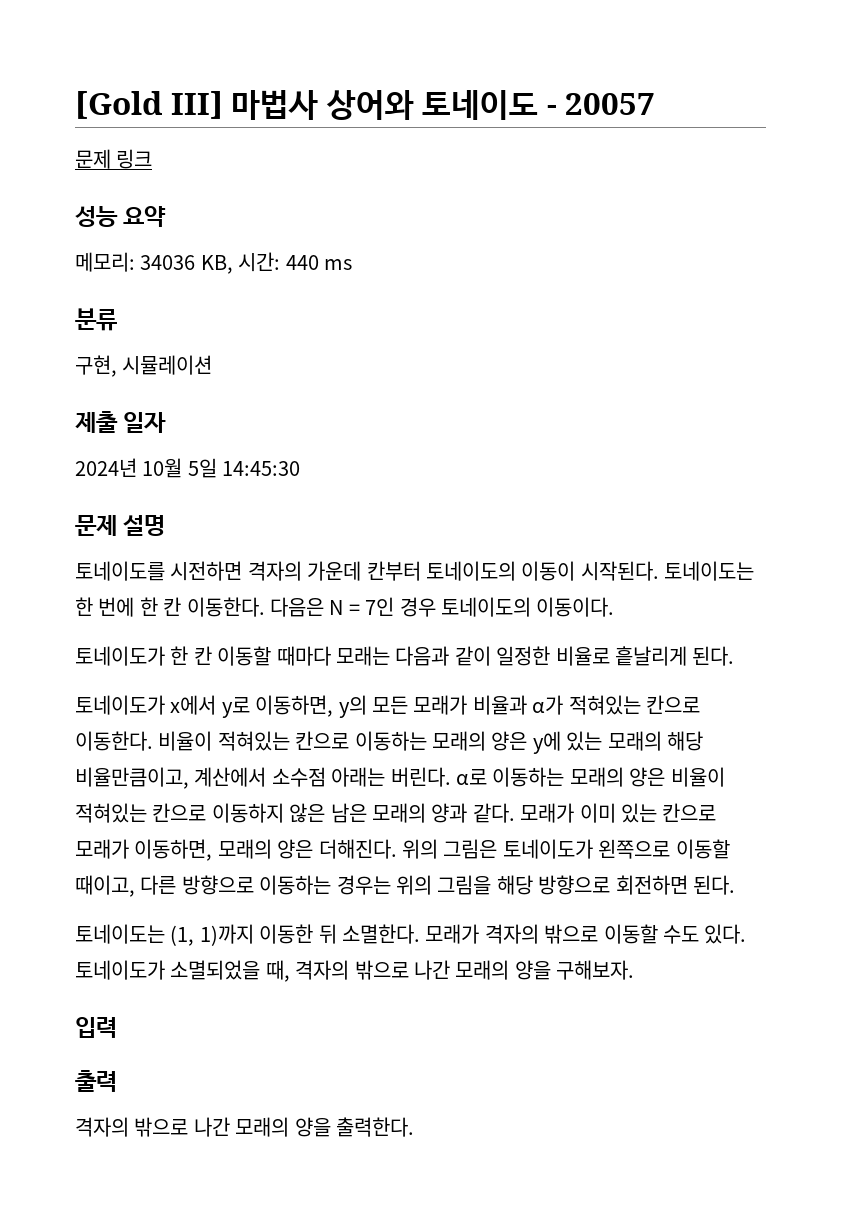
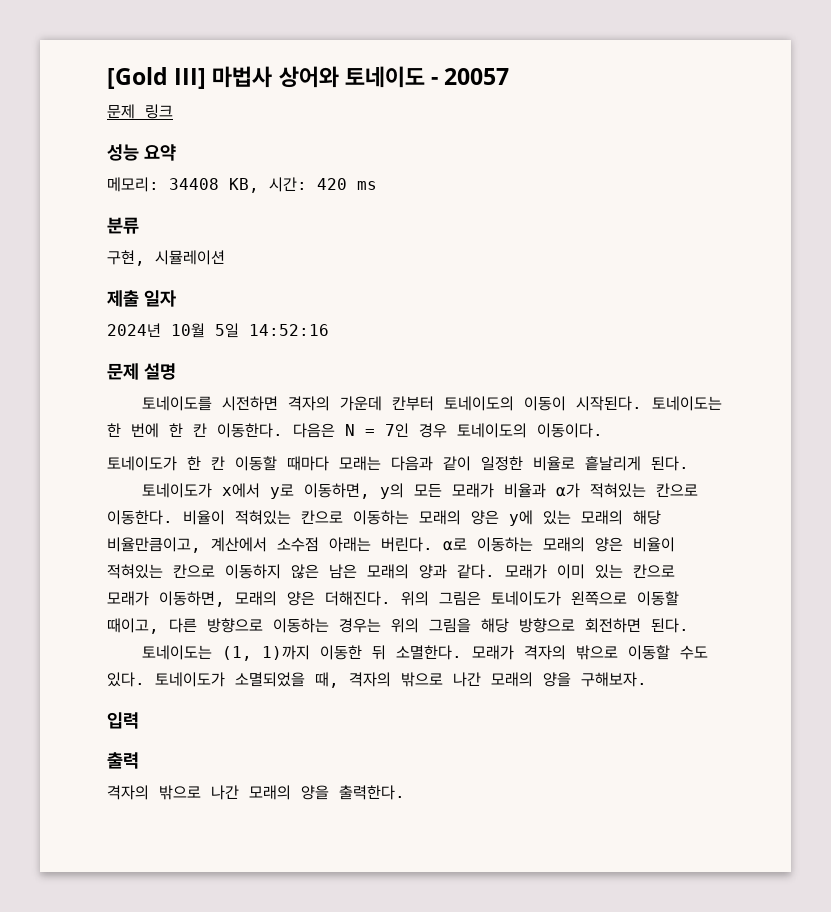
- 메모리: 34036 KB, 시간: 440 ms
+ 메모리: 34408 KB, 시간: 420 ms
- 2024년 10월 5일 14:45:30
+ 2024년 10월 5일 14:52:16

